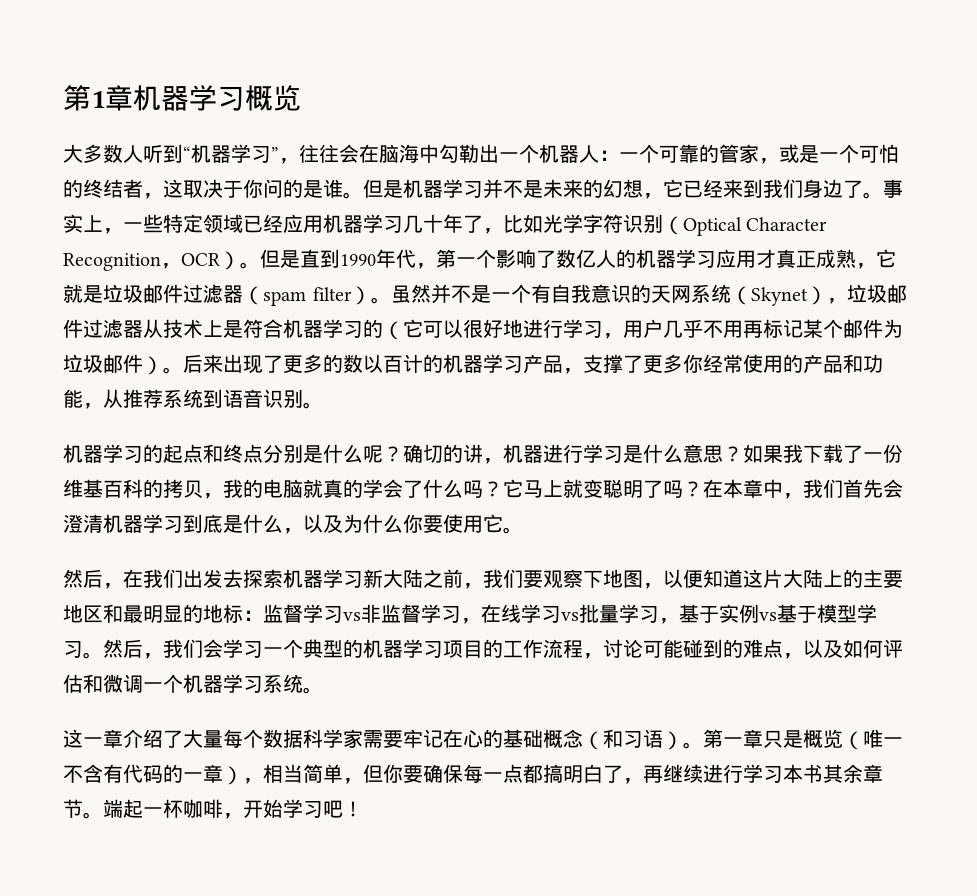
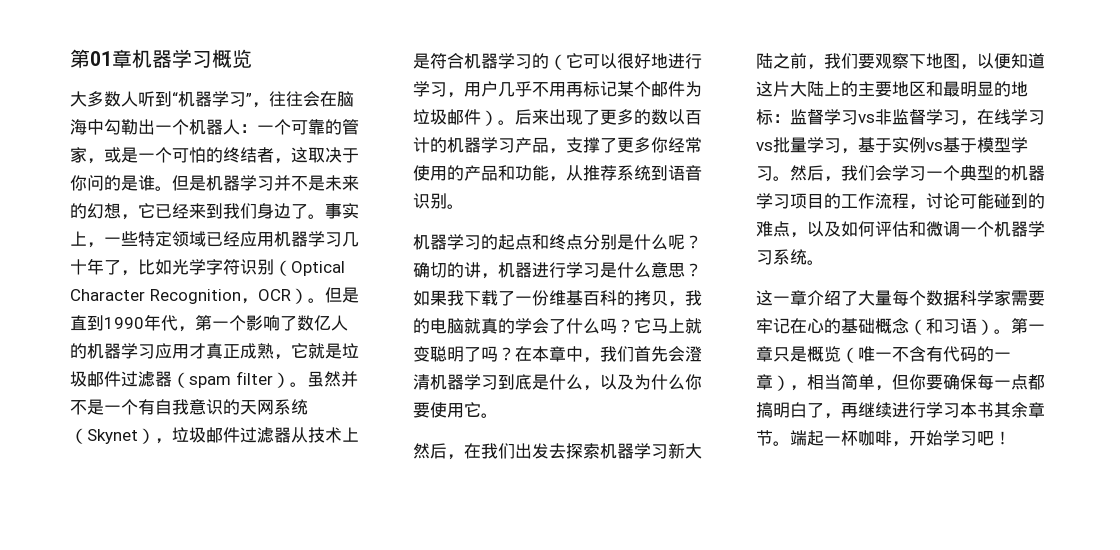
- 第1章机器学习概览
+ 第01章机器学习概览

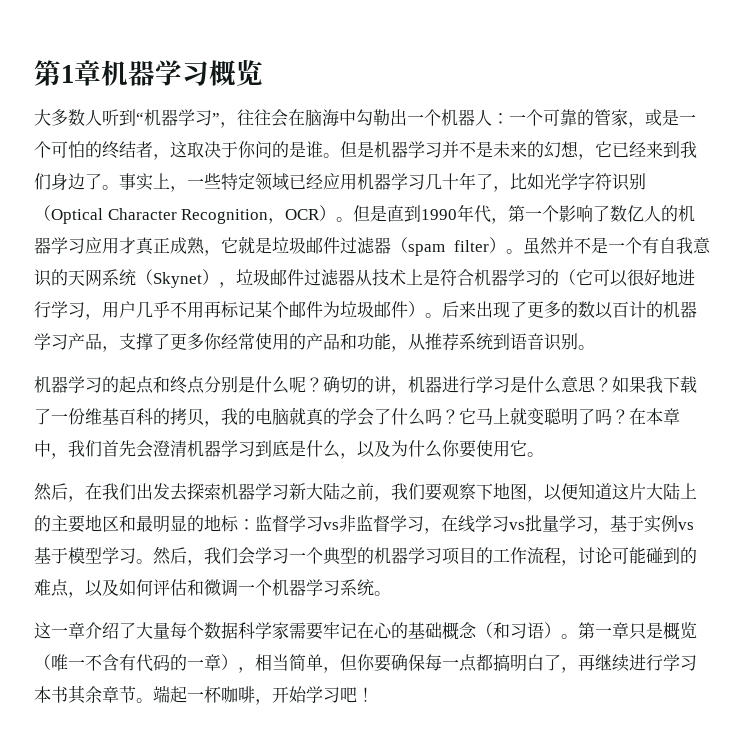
- 第01章机器学习概览
+ 第1章机器学习概览

